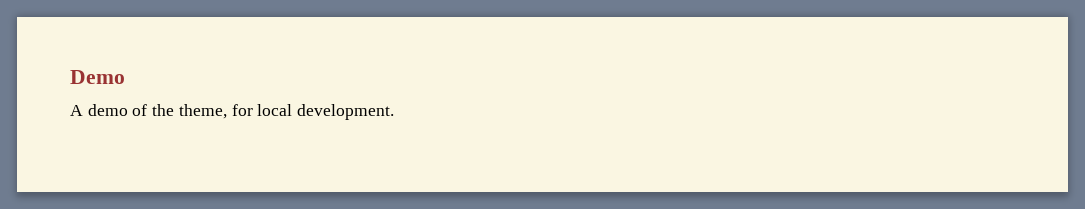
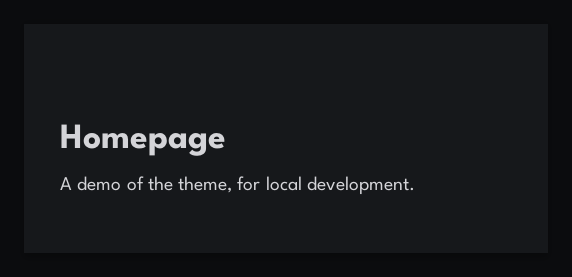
- Demo
+ Homepage

